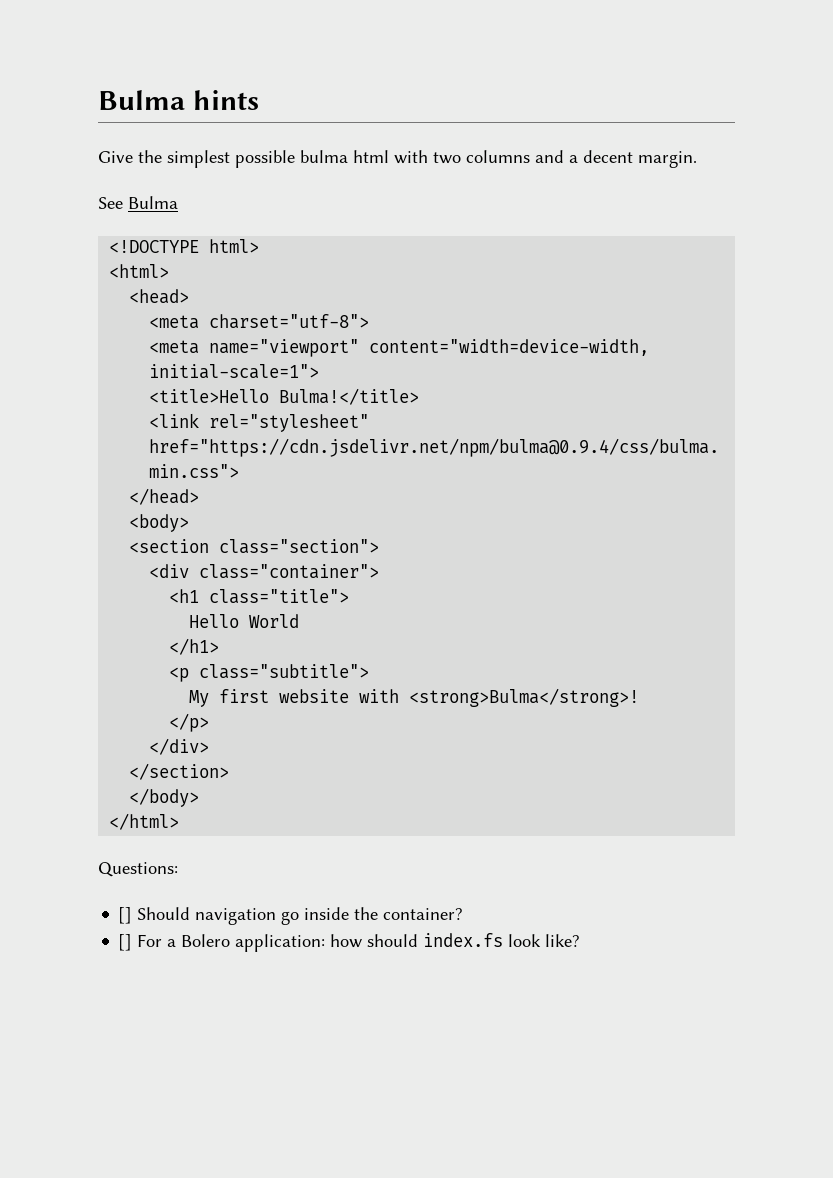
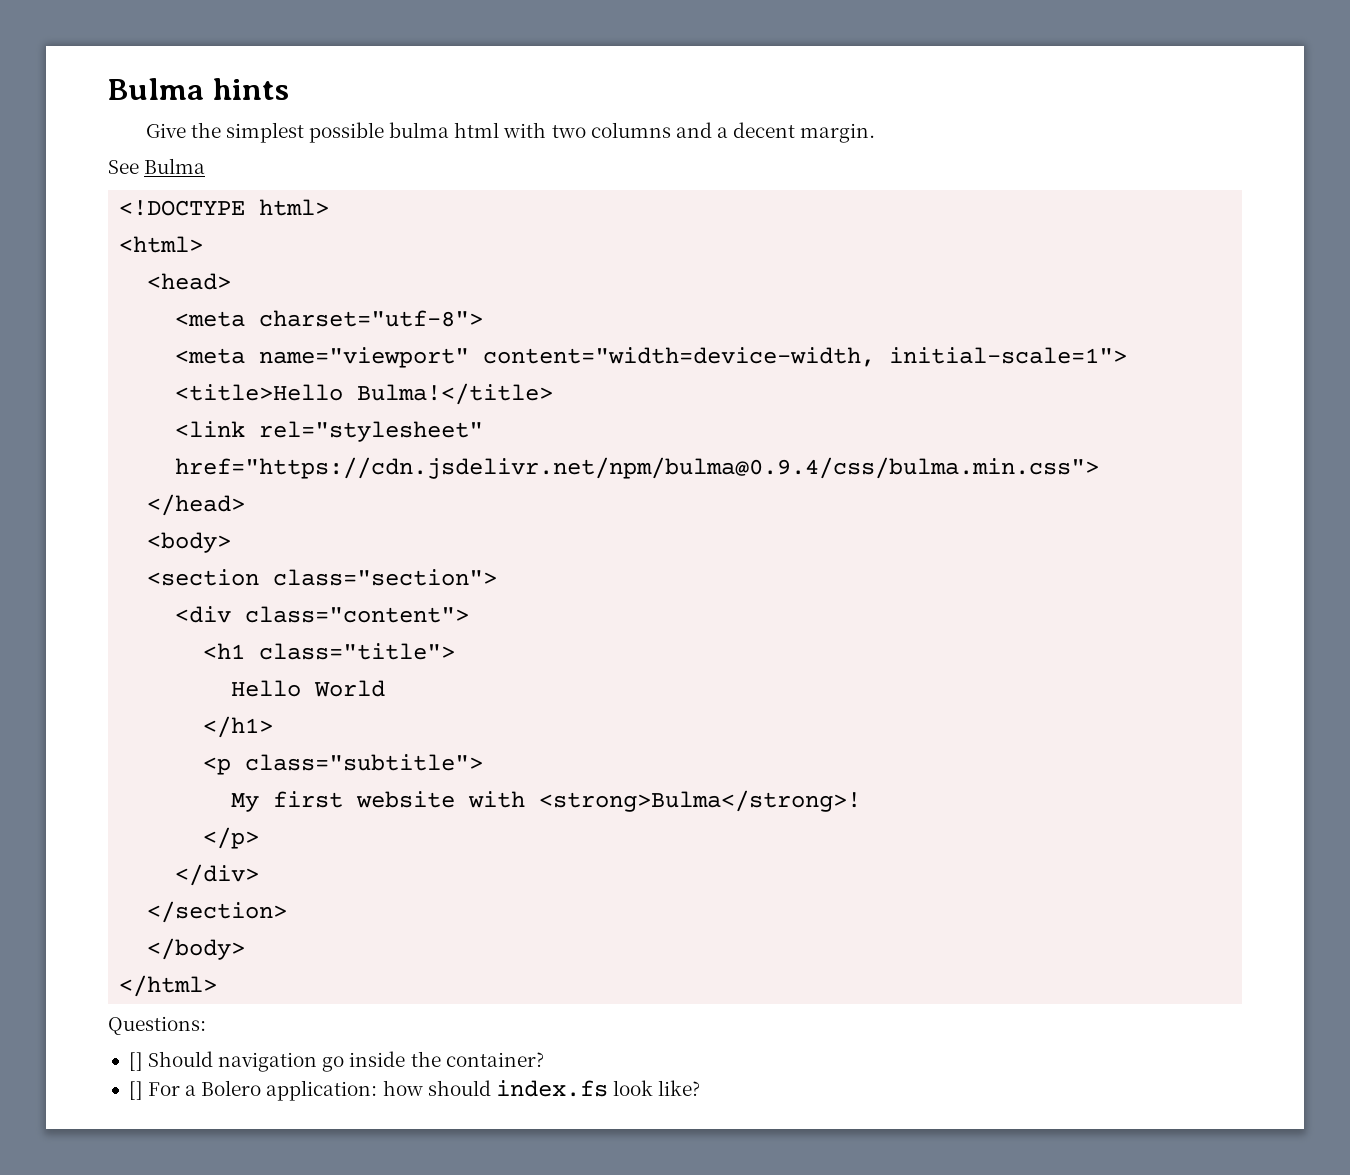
- <div class="container">
+ <div class="content">

